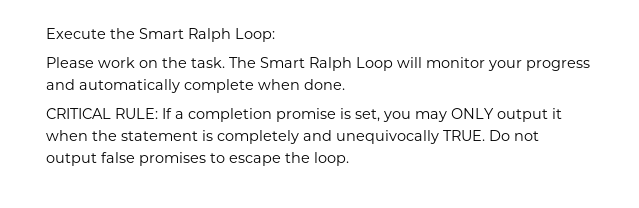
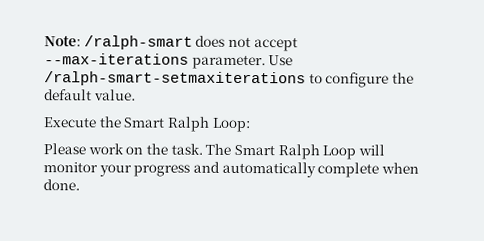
+ Note: /ralph-smart does not accept --max-iterations parameter. Use /ralph-smart-setmaxiterations to configure the default value.
- CRITICAL RULE: If a completion promise is set, you may ONLY output it when the statement is completely and unequivocally TRUE. Do not output false promises to escape the loop.

